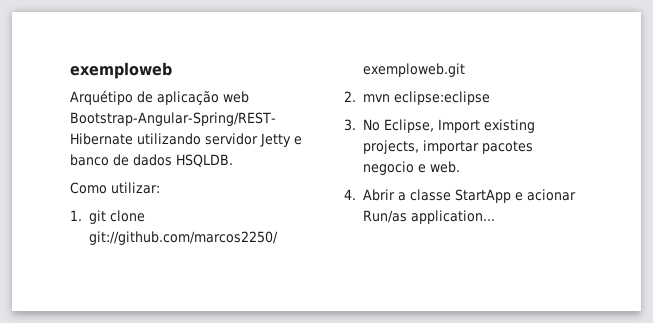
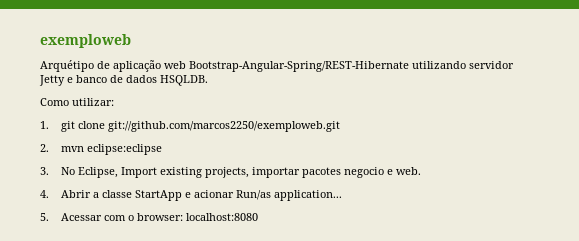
+ 5. Acessar com o browser: localhost:8080

